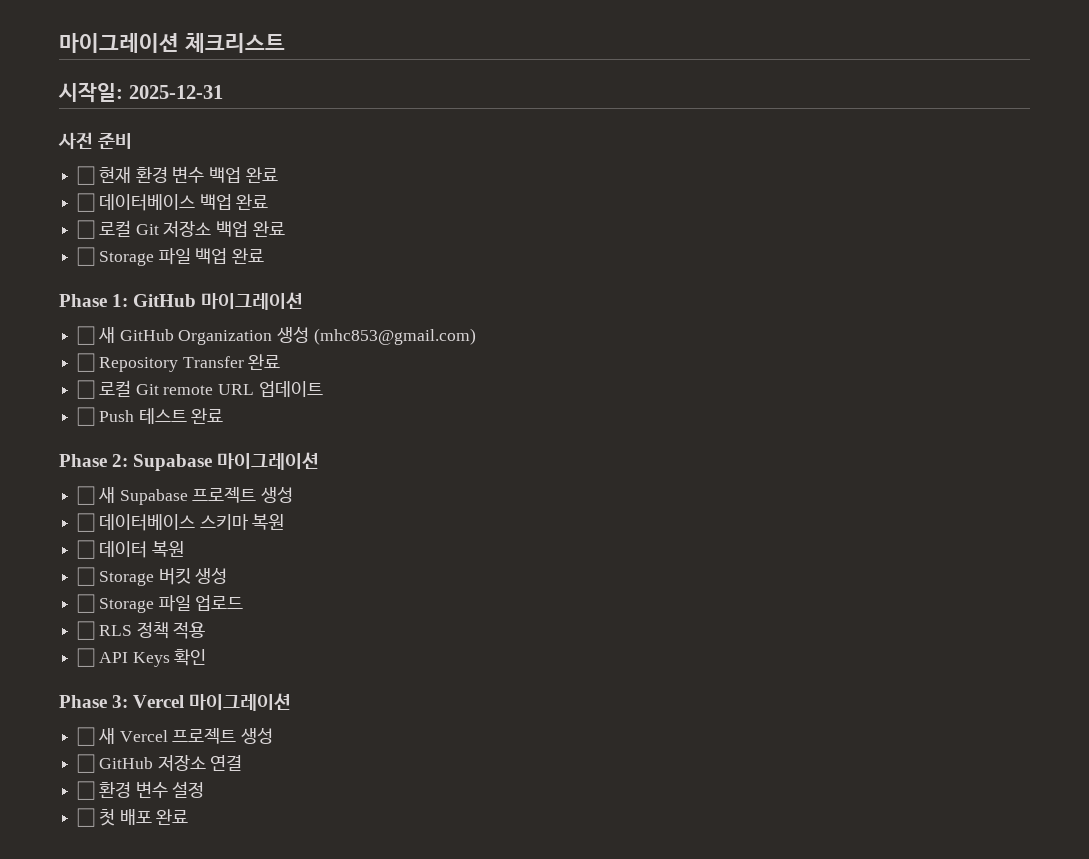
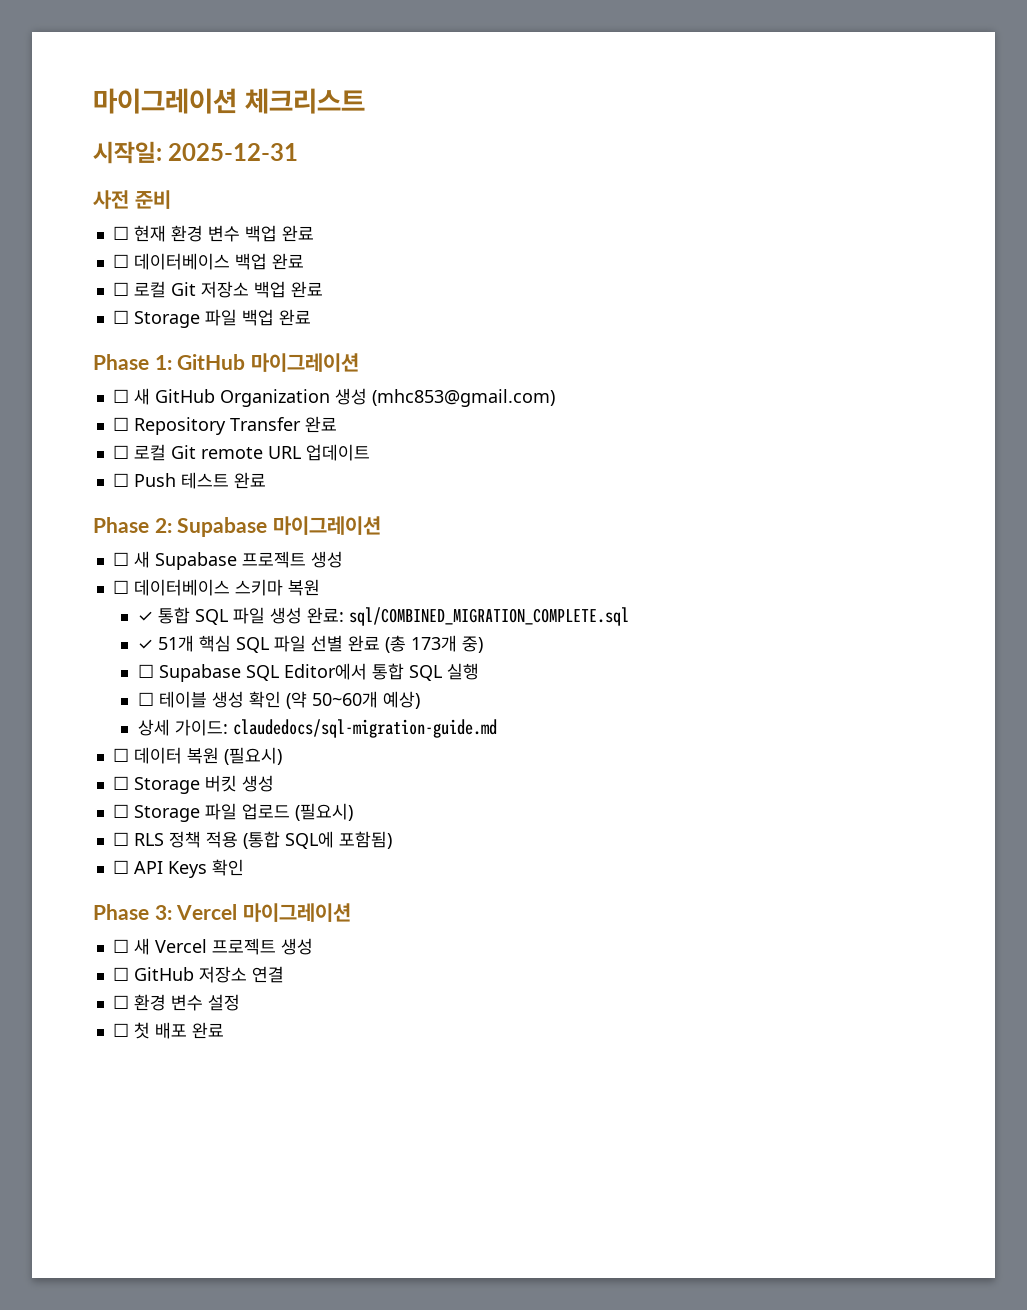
+ ✓ 통합 SQL 파일 생성 완료: sql/COMBINED_MIGRATION_COMPLETE.sql
+ ✓ 51개 핵심 SQL 파일 선별 완료 (총 173개 중)
+ ☐ Supabase SQL Editor에서 통합 SQL 실행
+ ☐ 테이블 생성 확인 (약 50~60개 예상)
+ 상세 가이드: claudedocs/sql-migration-guide.md
- ☐ 데이터 복원
+ ☐ 데이터 복원 (필요시)
- ☐ Storage 파일 업로드
+ ☐ Storage 파일 업로드 (필요시)
- ☐ RLS 정책 적용
+ ☐ RLS 정책 적용 (통합 SQL에 포함됨)

